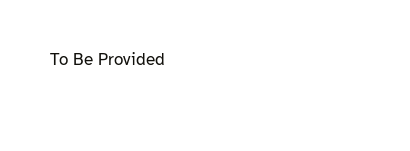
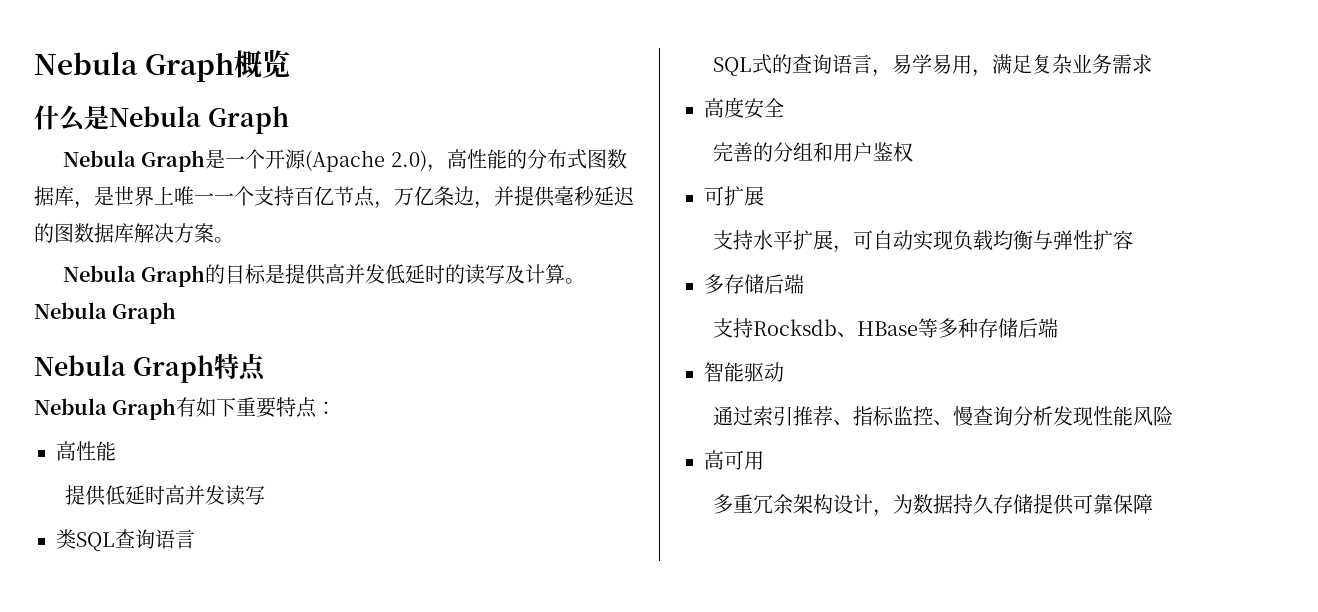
- To Be Provided
+ Nebula Graph概览
+ 什么是Nebula Graph
+ Nebula Graph是一个开源(Apache 2.0)，高性能的分布式图数据库，是世界上唯一一个支持百亿节点，万亿条边，并提供毫秒延迟的图数据库解决方案。
+ Nebula Graph的目标是提供高并发低延时的读写及计算。Nebula Graph
+ Nebula Graph特点
+ Nebula Graph有如下重要特点：
+ 高性能
+ 提供低延时高并发读写
+ 类SQL查询语言
+ SQL式的查询语言，易学易用，满足复杂业务需求
+ 高度安全
+ 完善的分组和用户鉴权
+ 可扩展
+ 支持水平扩展，可自动实现负载均衡与弹性扩容
+ 多存储后端
+ 支持Rocksdb、HBase等多种存储后端
+ 智能驱动
+ 通过索引推荐、指标监控、慢查询分析发现性能风险
+ 高可用
+ 多重冗余架构设计，为数据持久存储提供可靠保障

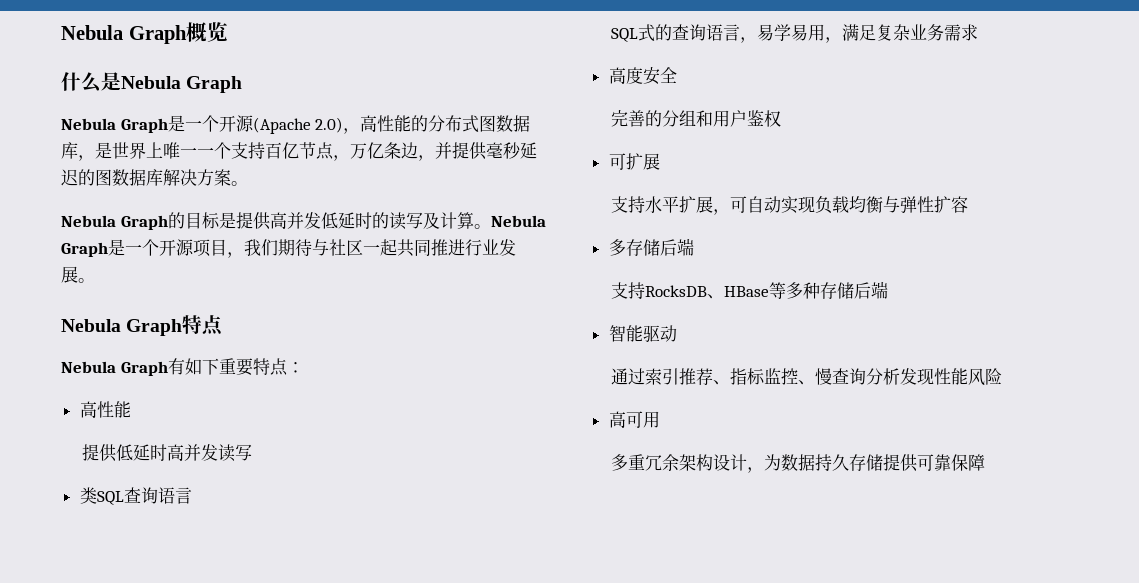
- Nebula Graph的目标是提供高并发低延时的读写及计算。Nebula Graph
+ Nebula Graph的目标是提供高并发低延时的读写及计算。Nebula Graph是一个开源项目，我们期待与社区一起共同推进行业发展。
- 支持Rocksdb、HBase等多种存储后端
+ 支持RocksDB、HBase等多种存储后端

